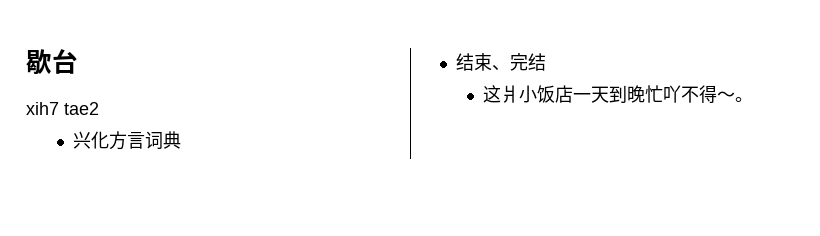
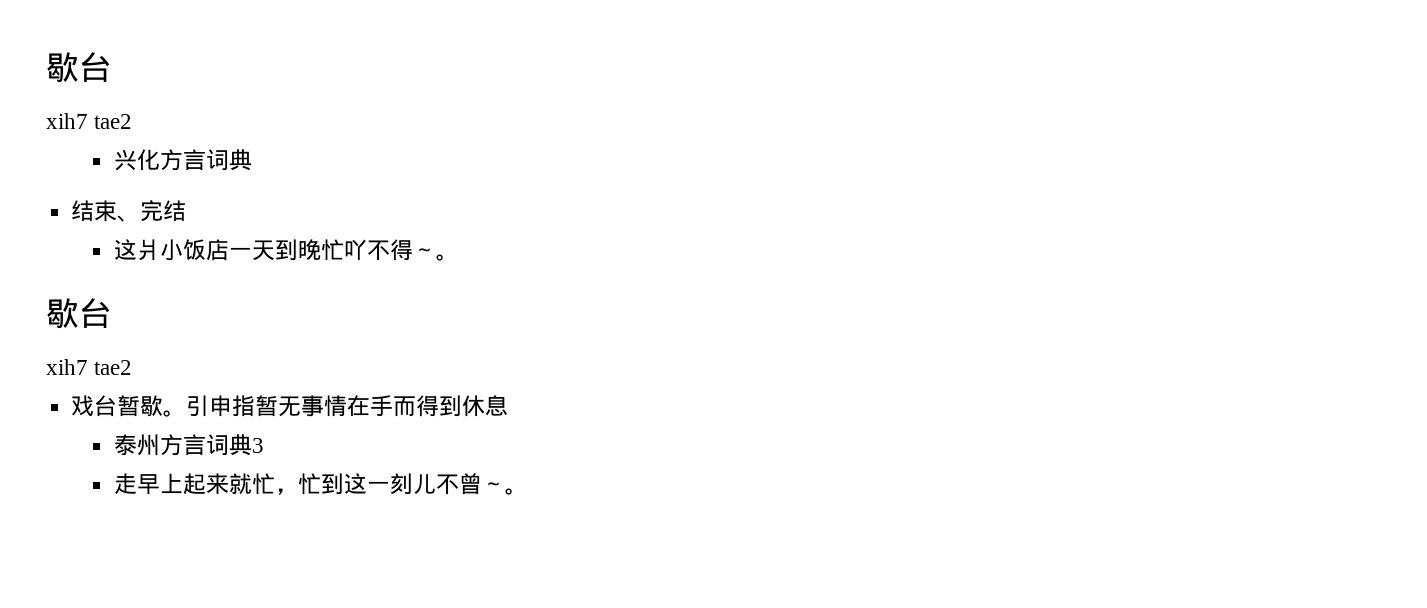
  这爿小饭店一天到晚忙吖不得～。
+ 歇台
+ xih7 tae2
+ 戏台暂歇。引申指暂无事情在手而得到休息
+ 泰州方言词典3
+ 走早上起来就忙，忙到这一刻儿不曾～。

